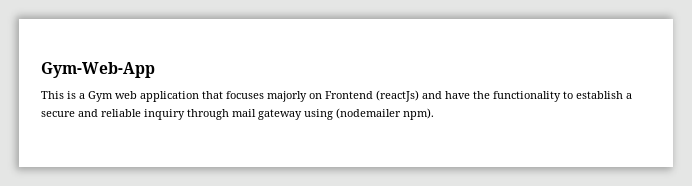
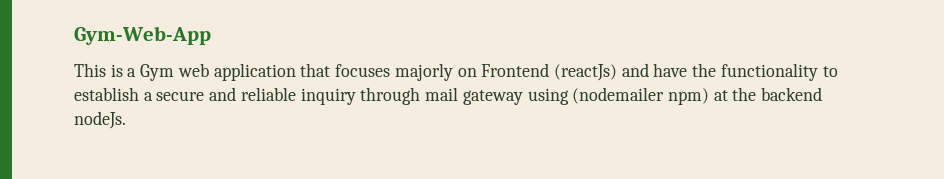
- This is a Gym web application that focuses majorly on Frontend (reactJs) and have the functionality to establish a secure and reliable inquiry through mail gateway using (nodemailer npm).
+ This is a Gym web application that focuses majorly on Frontend (reactJs) and have the functionality to establish a secure and reliable inquiry through mail gateway using (nodemailer npm) at the backend nodeJs.

